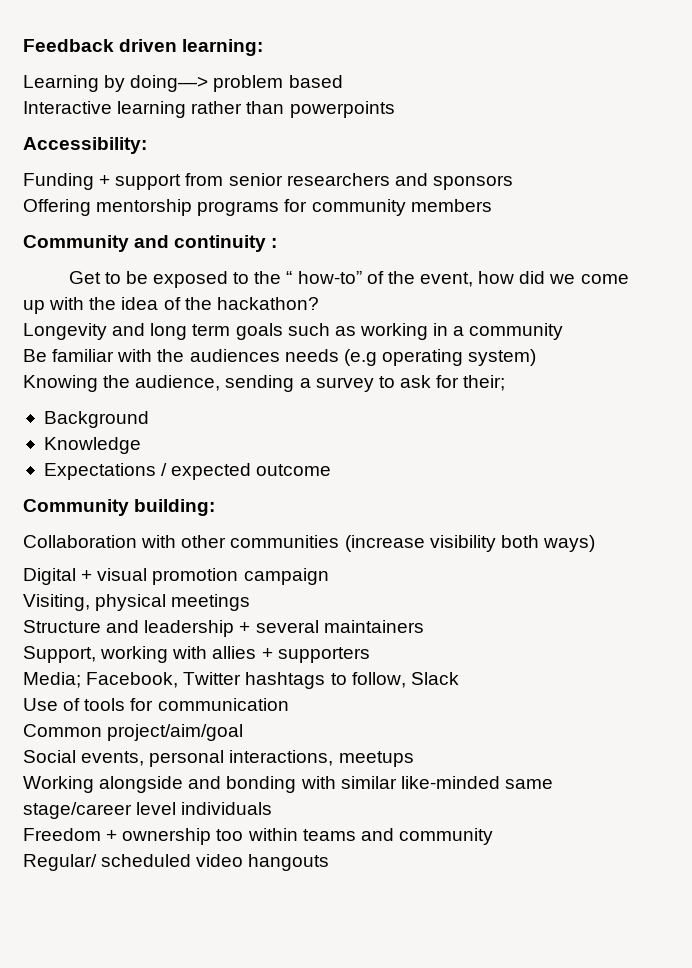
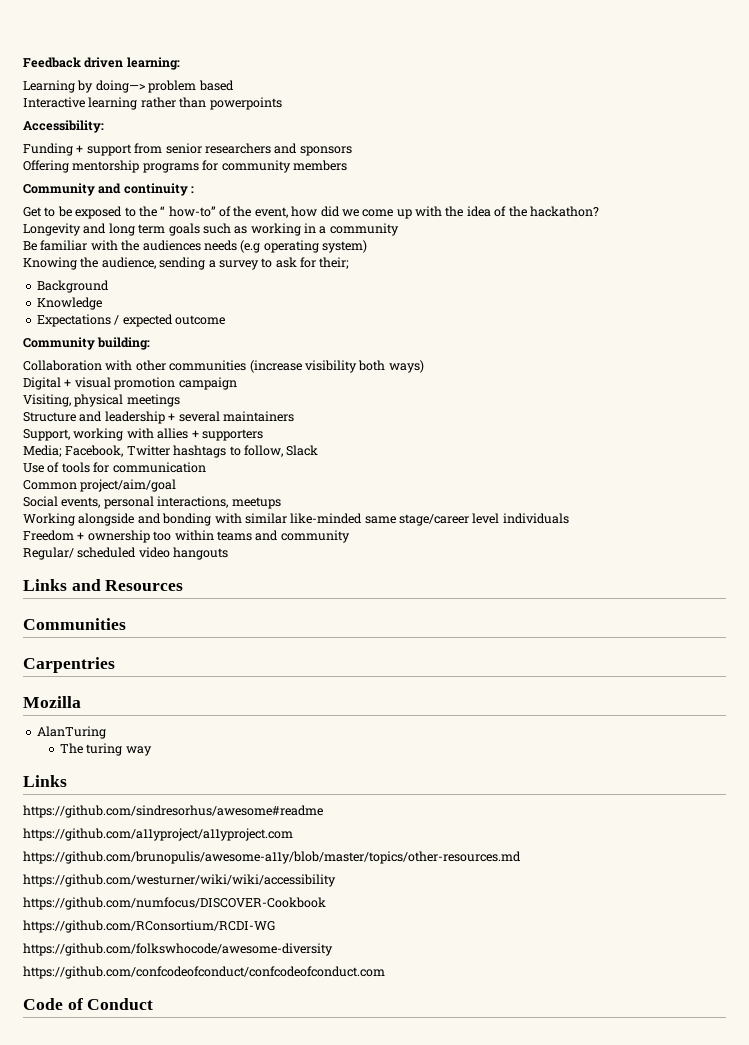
+ Links and Resources
+ Communities
+ Carpentries
+ Mozilla
+ AlanTuring
+ The turing way
+ Links
+ https://github.com/sindresorhus/awesome#readme
+ https://github.com/a11yproject/a11yproject.com
+ https://github.com/brunopulis/awesome-a11y/blob/master/topics/other-resources.md
+ https://github.com/westurner/wiki/wiki/accessibility
+ https://github.com/numfocus/DISCOVER-Cookbook
+ https://github.com/RConsortium/RCDI-WG
+ https://github.com/folkswhocode/awesome-diversity
+ https://github.com/confcodeofconduct/confcodeofconduct.com
+ Code of Conduct

